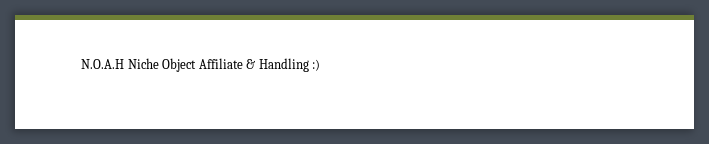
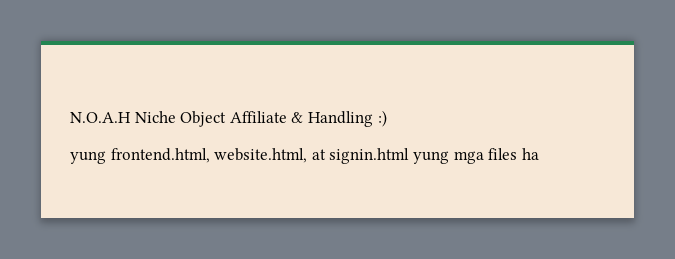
+ yung frontend.html, website.html, at signin.html yung mga files ha

